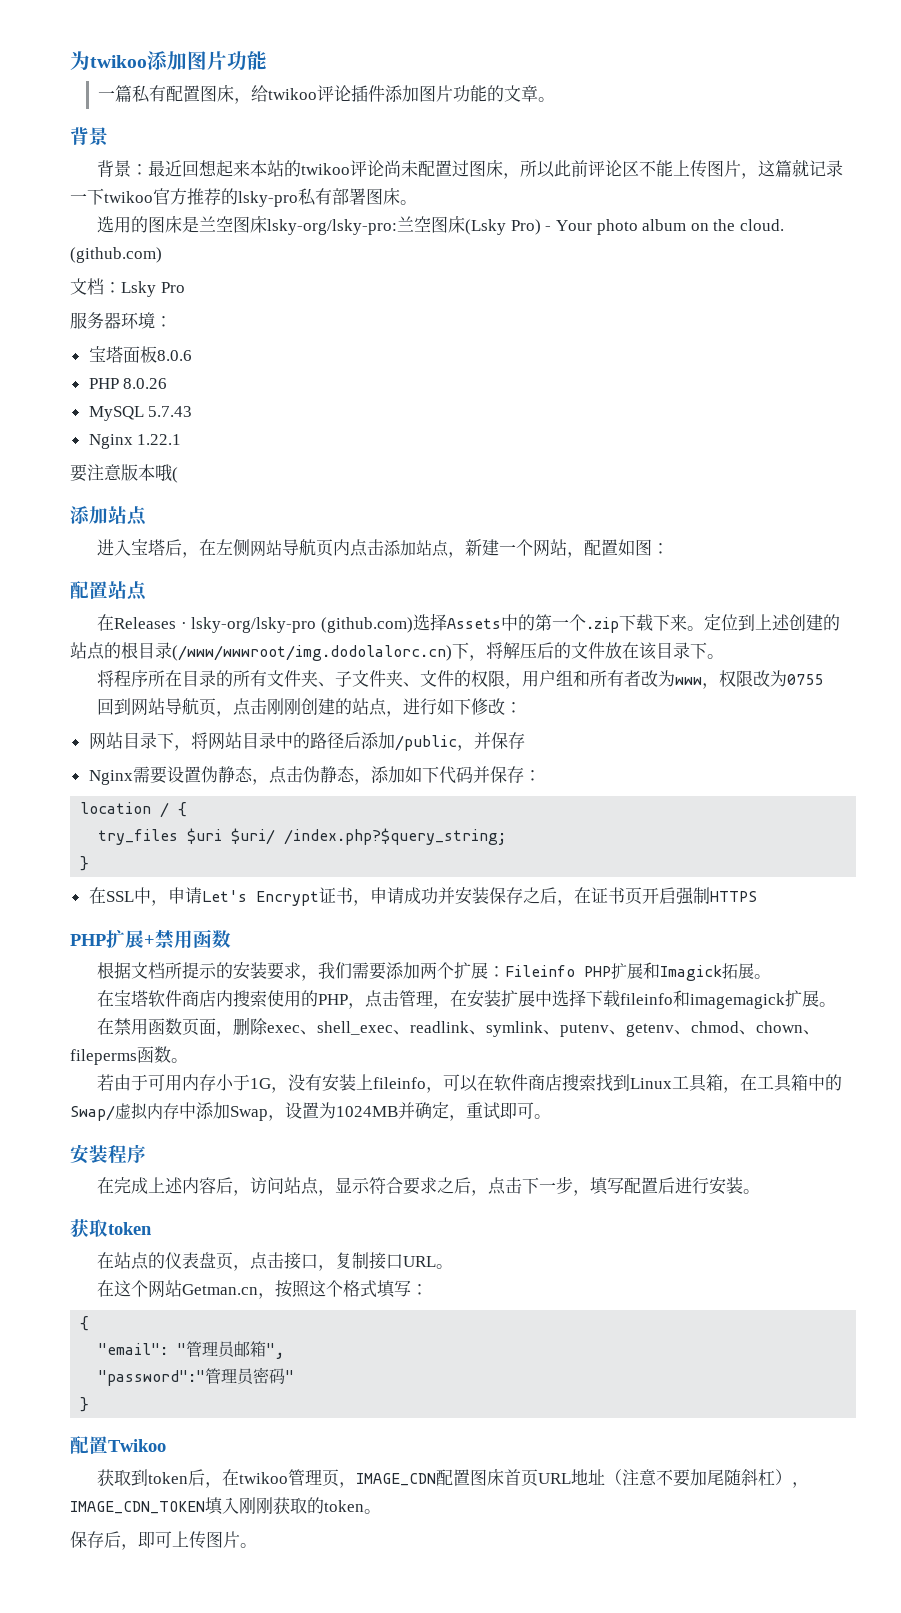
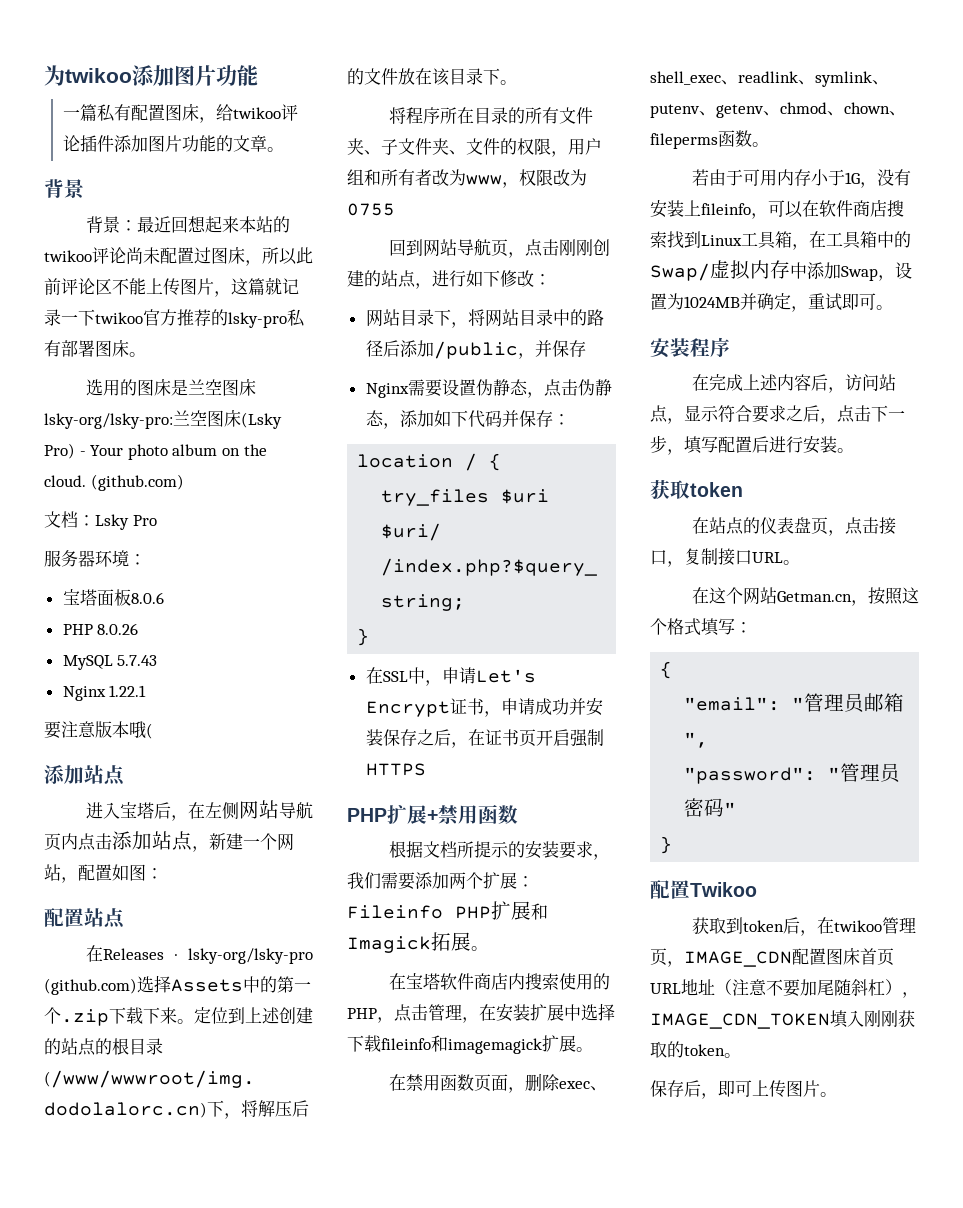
- "password":"管理员密码"
+ "password": "管理员密码"

